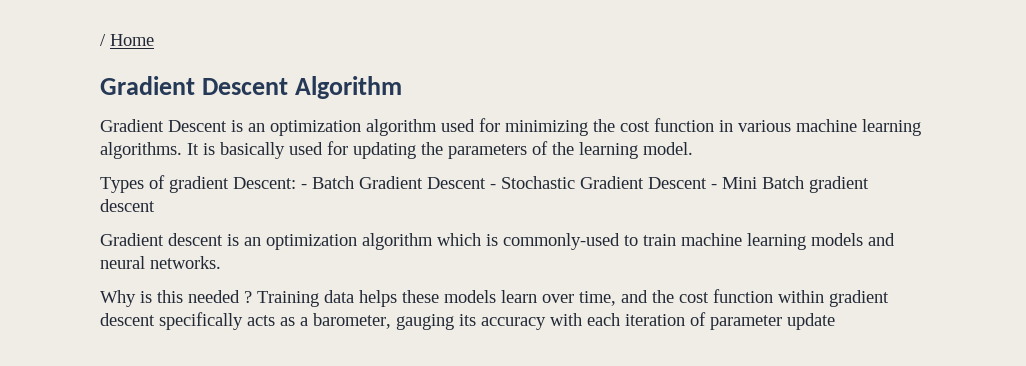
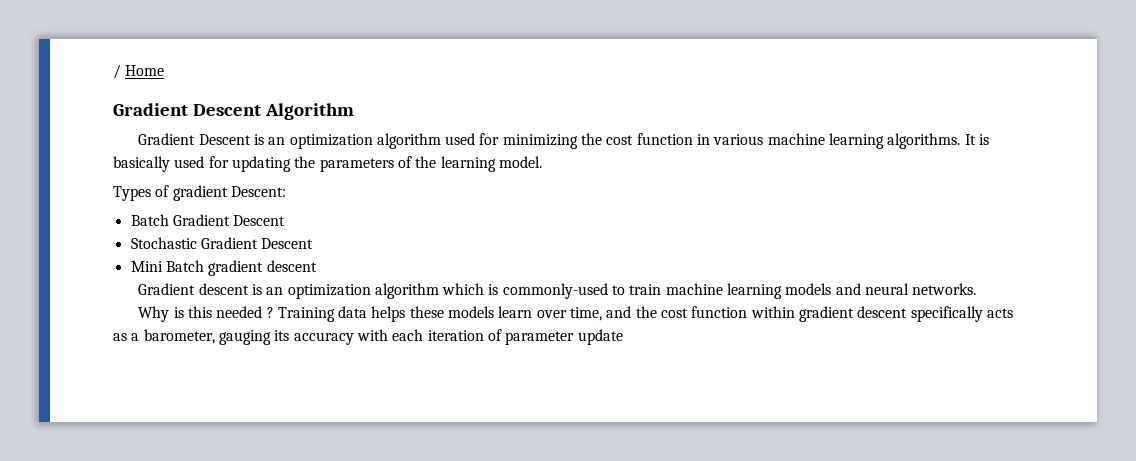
- Types of gradient Descent: - Batch Gradient Descent - Stochastic Gradient Descent - Mini Batch gradient descent
+ Types of gradient Descent:
+ Batch Gradient Descent
+ Stochastic Gradient Descent
+ Mini Batch gradient descent

